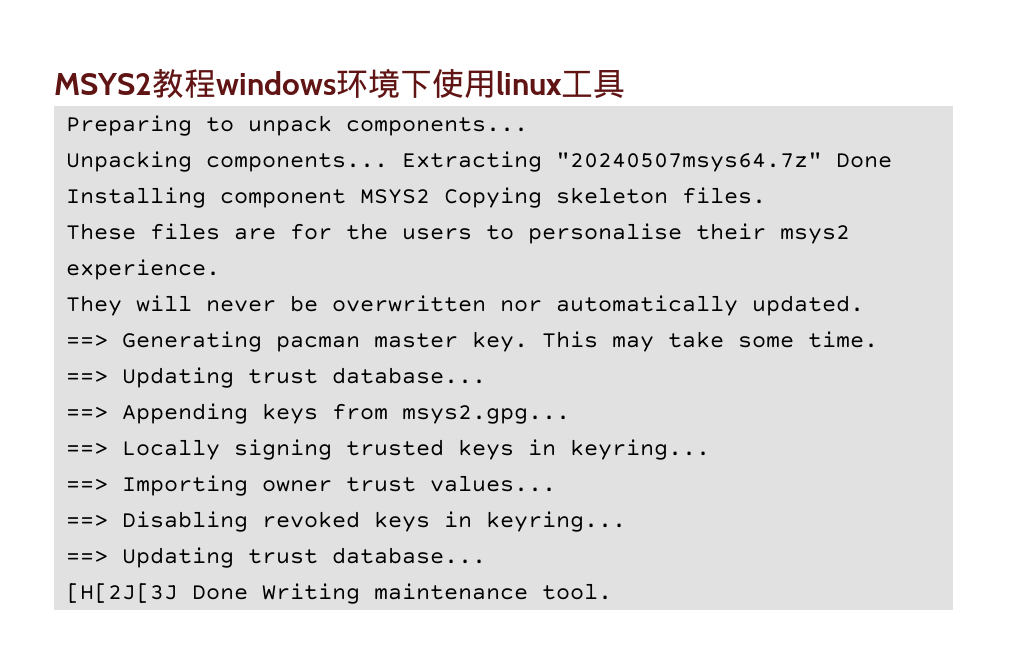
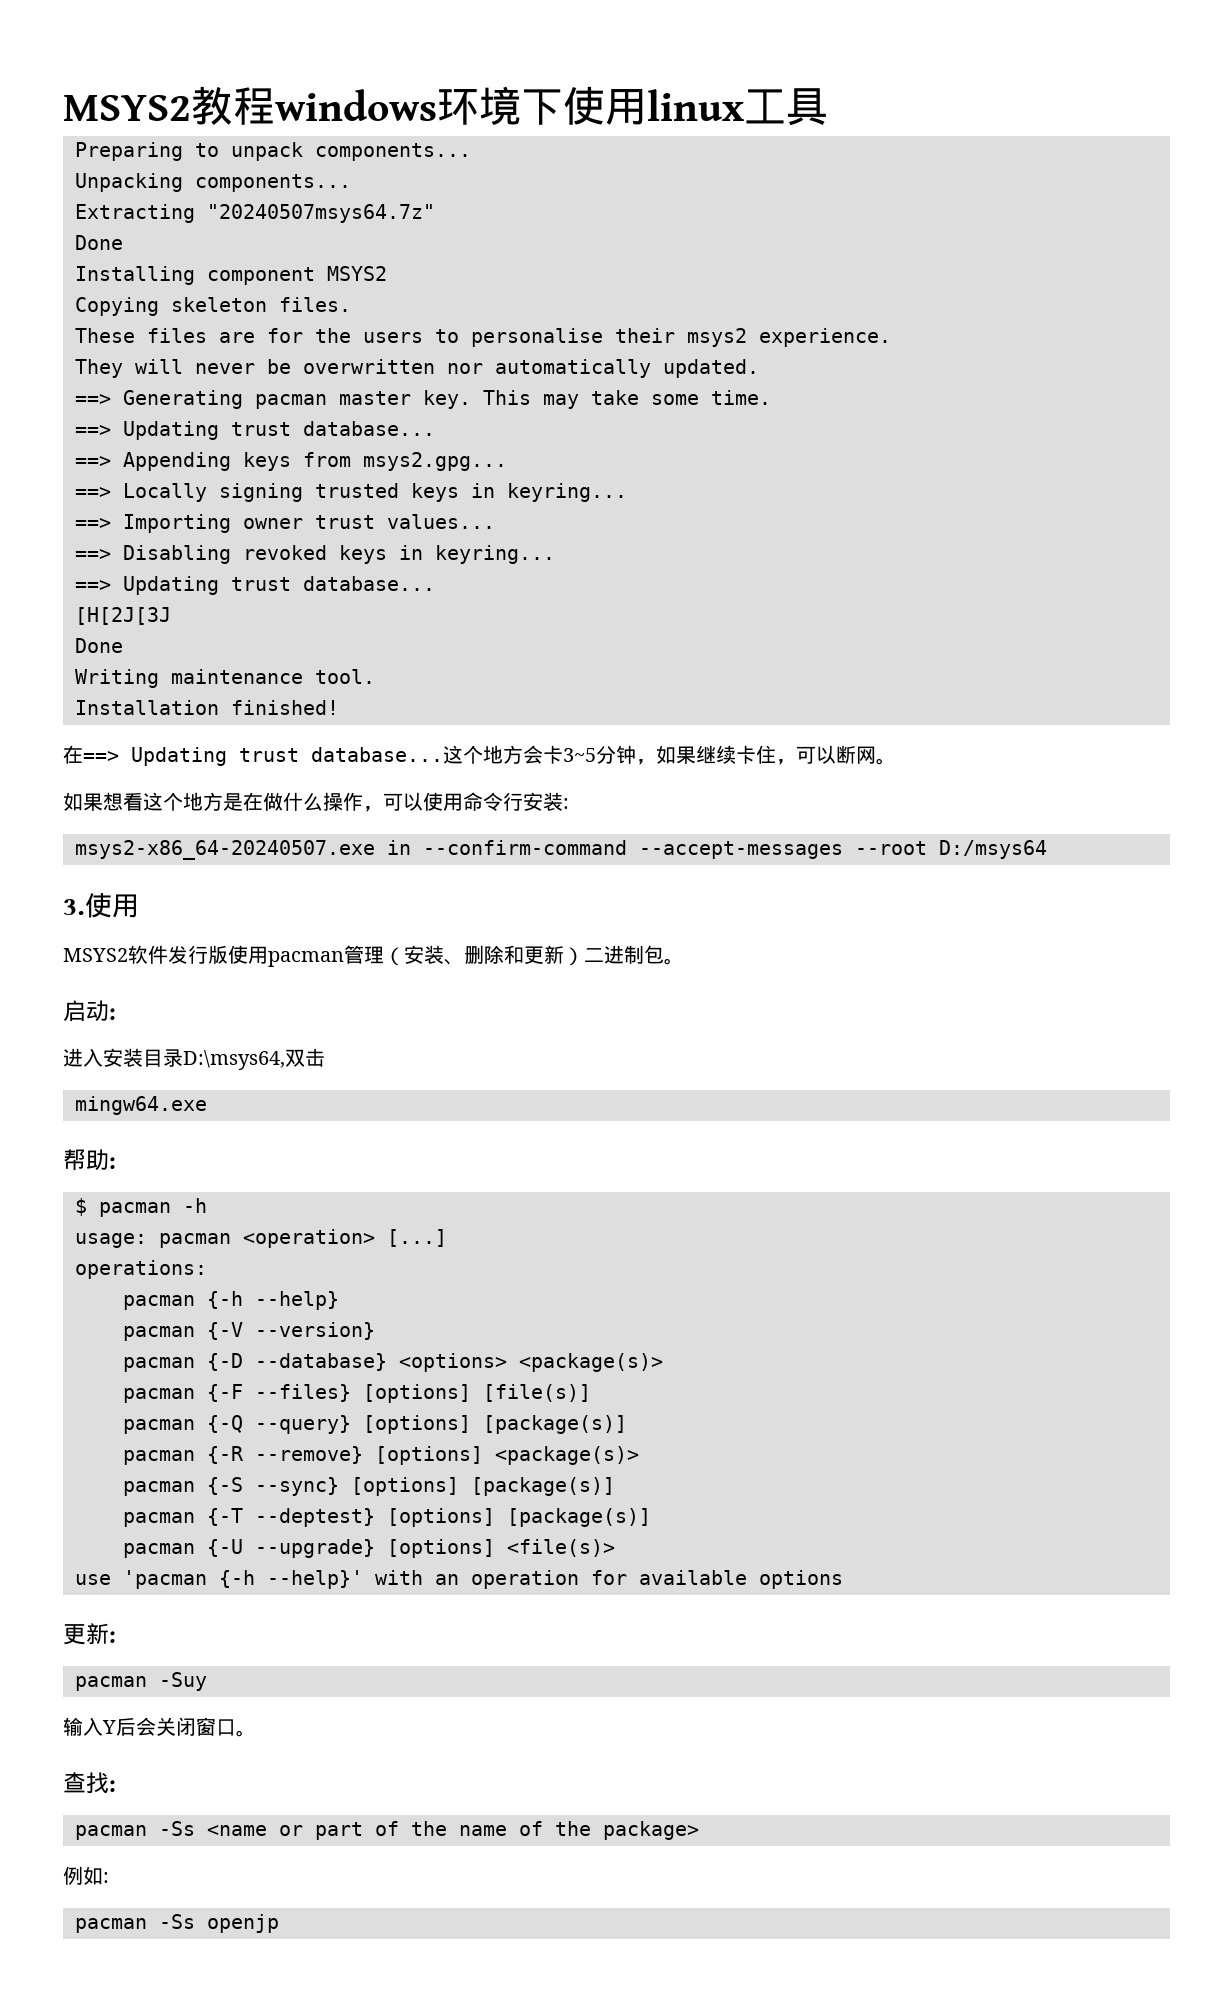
- Unpacking components... Extracting "20240507msys64.7z" Done
+ Unpacking components...
+ Extracting "20240507msys64.7z"
+ Done
- Installing component MSYS2 Copying skeleton files.
+ Installing component MSYS2
+ Copying skeleton files.
- [H[2J[3J Done Writing maintenance tool.
+ [H[2J[3J
+ Done
+ Writing maintenance tool.
+ Installation finished!
+ 在==> Updating trust database...这个地方会卡3~5分钟，如果继续卡住，可以断网。
+ 如果想看这个地方是在做什么操作，可以使用命令行安装:
+ msys2-x86_64-20240507.exe in --confirm-command --accept-messages --root D:/msys64
+ 3.使用
+ MSYS2软件发行版使用pacman管理（安装、删除和更新）二进制包。
+ 启动:
+ 进入安装目录D:\msys64,双击
+ mingw64.exe
+ 帮助:
+ $ pacman -h
+ usage: pacman <operation> [...]
+ operations:
+ pacman {-h --help}
+ pacman {-V --version}
+ pacman {-D --database} <options> <package(s)>
+ pacman {-F --files} [options] [file(s)]
+ pacman {-Q --query} [options] [package(s)]
+ pacman {-R --remove} [options] <package(s)>
+ pacman {-S --sync} [options] [package(s)]
+ pacman {-T --deptest} [options] [package(s)]
+ pacman {-U --upgrade} [options] <file(s)>
+ use 'pacman {-h --help}' with an operation for available options
+ 更新:
+ pacman -Suy
+ 输入Y后会关闭窗口。
+ 查找:
+ pacman -Ss <name or part of the name of the package>
+ 例如:
+ pacman -Ss openjp

